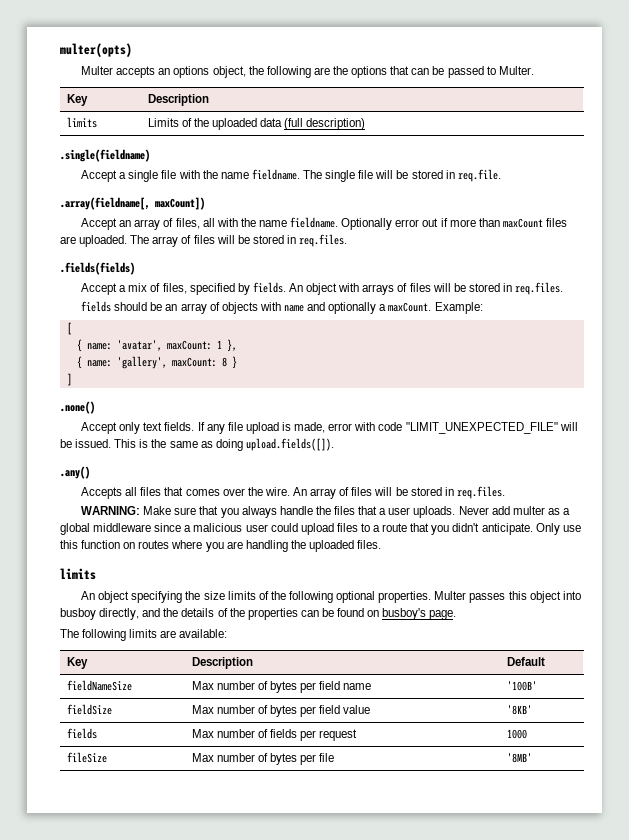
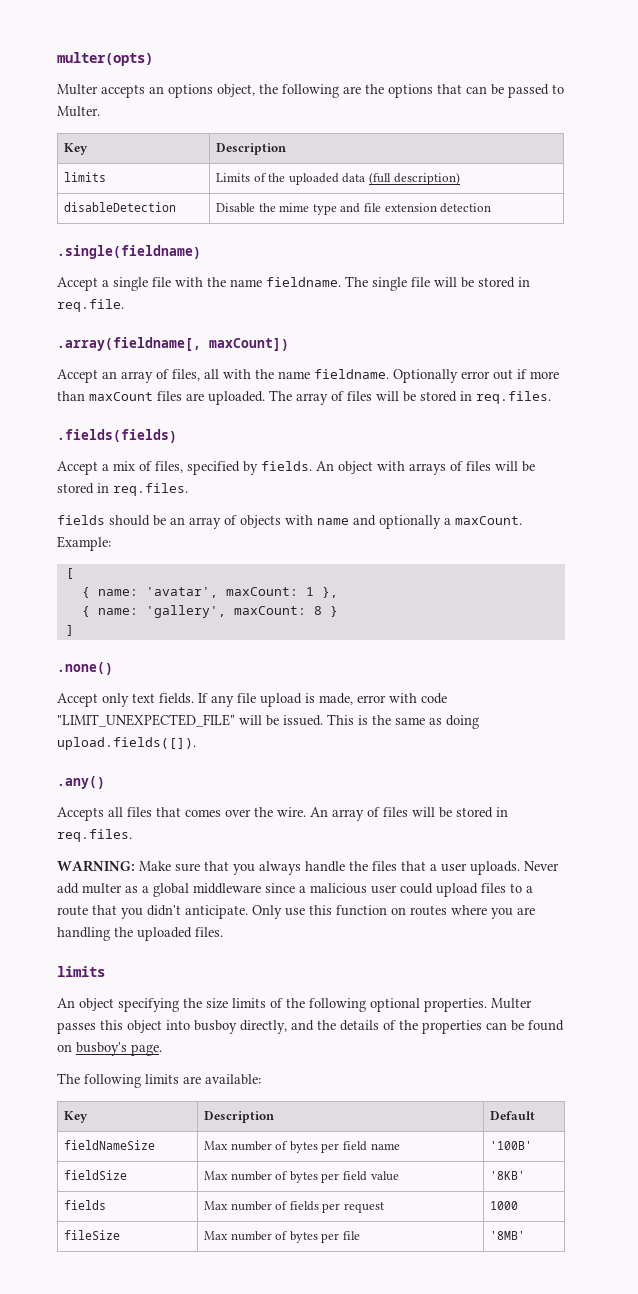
+ disableDetection | Disable the mime type and file extension detection

